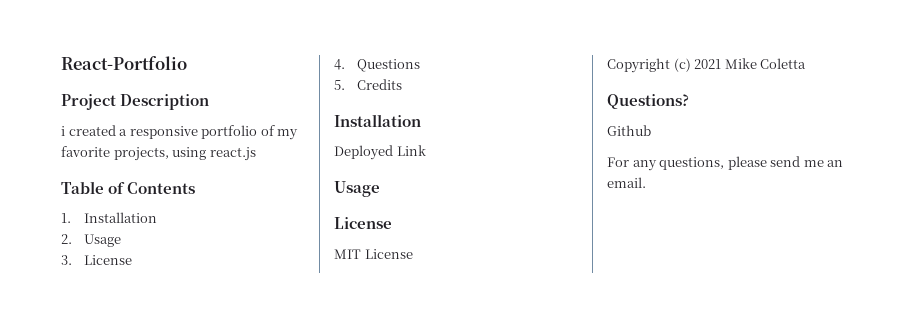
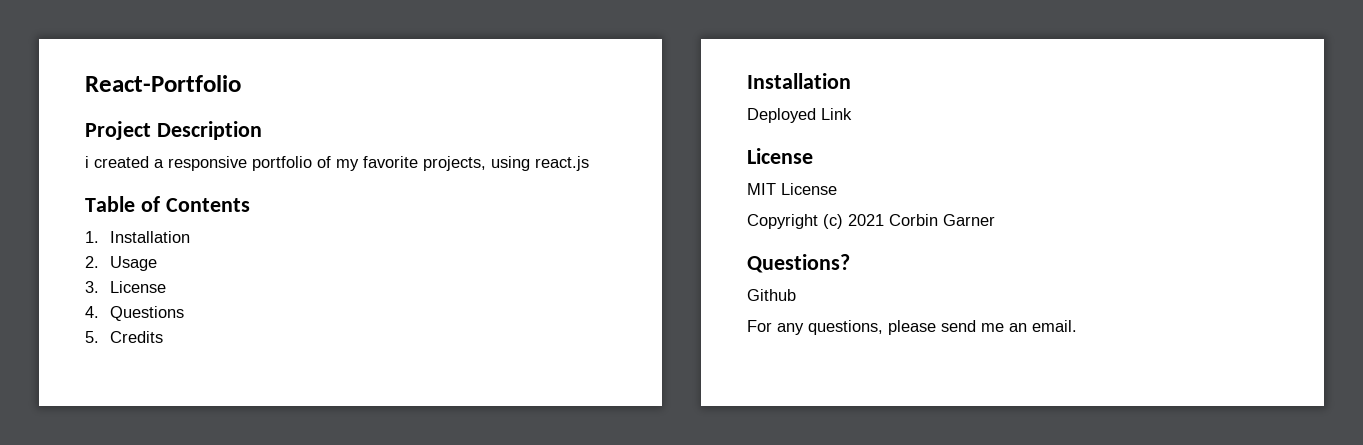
  Deployed Link
- Usage
- Copyright (c) 2021 Mike Coletta
+ Copyright (c) 2021 Corbin Garner

